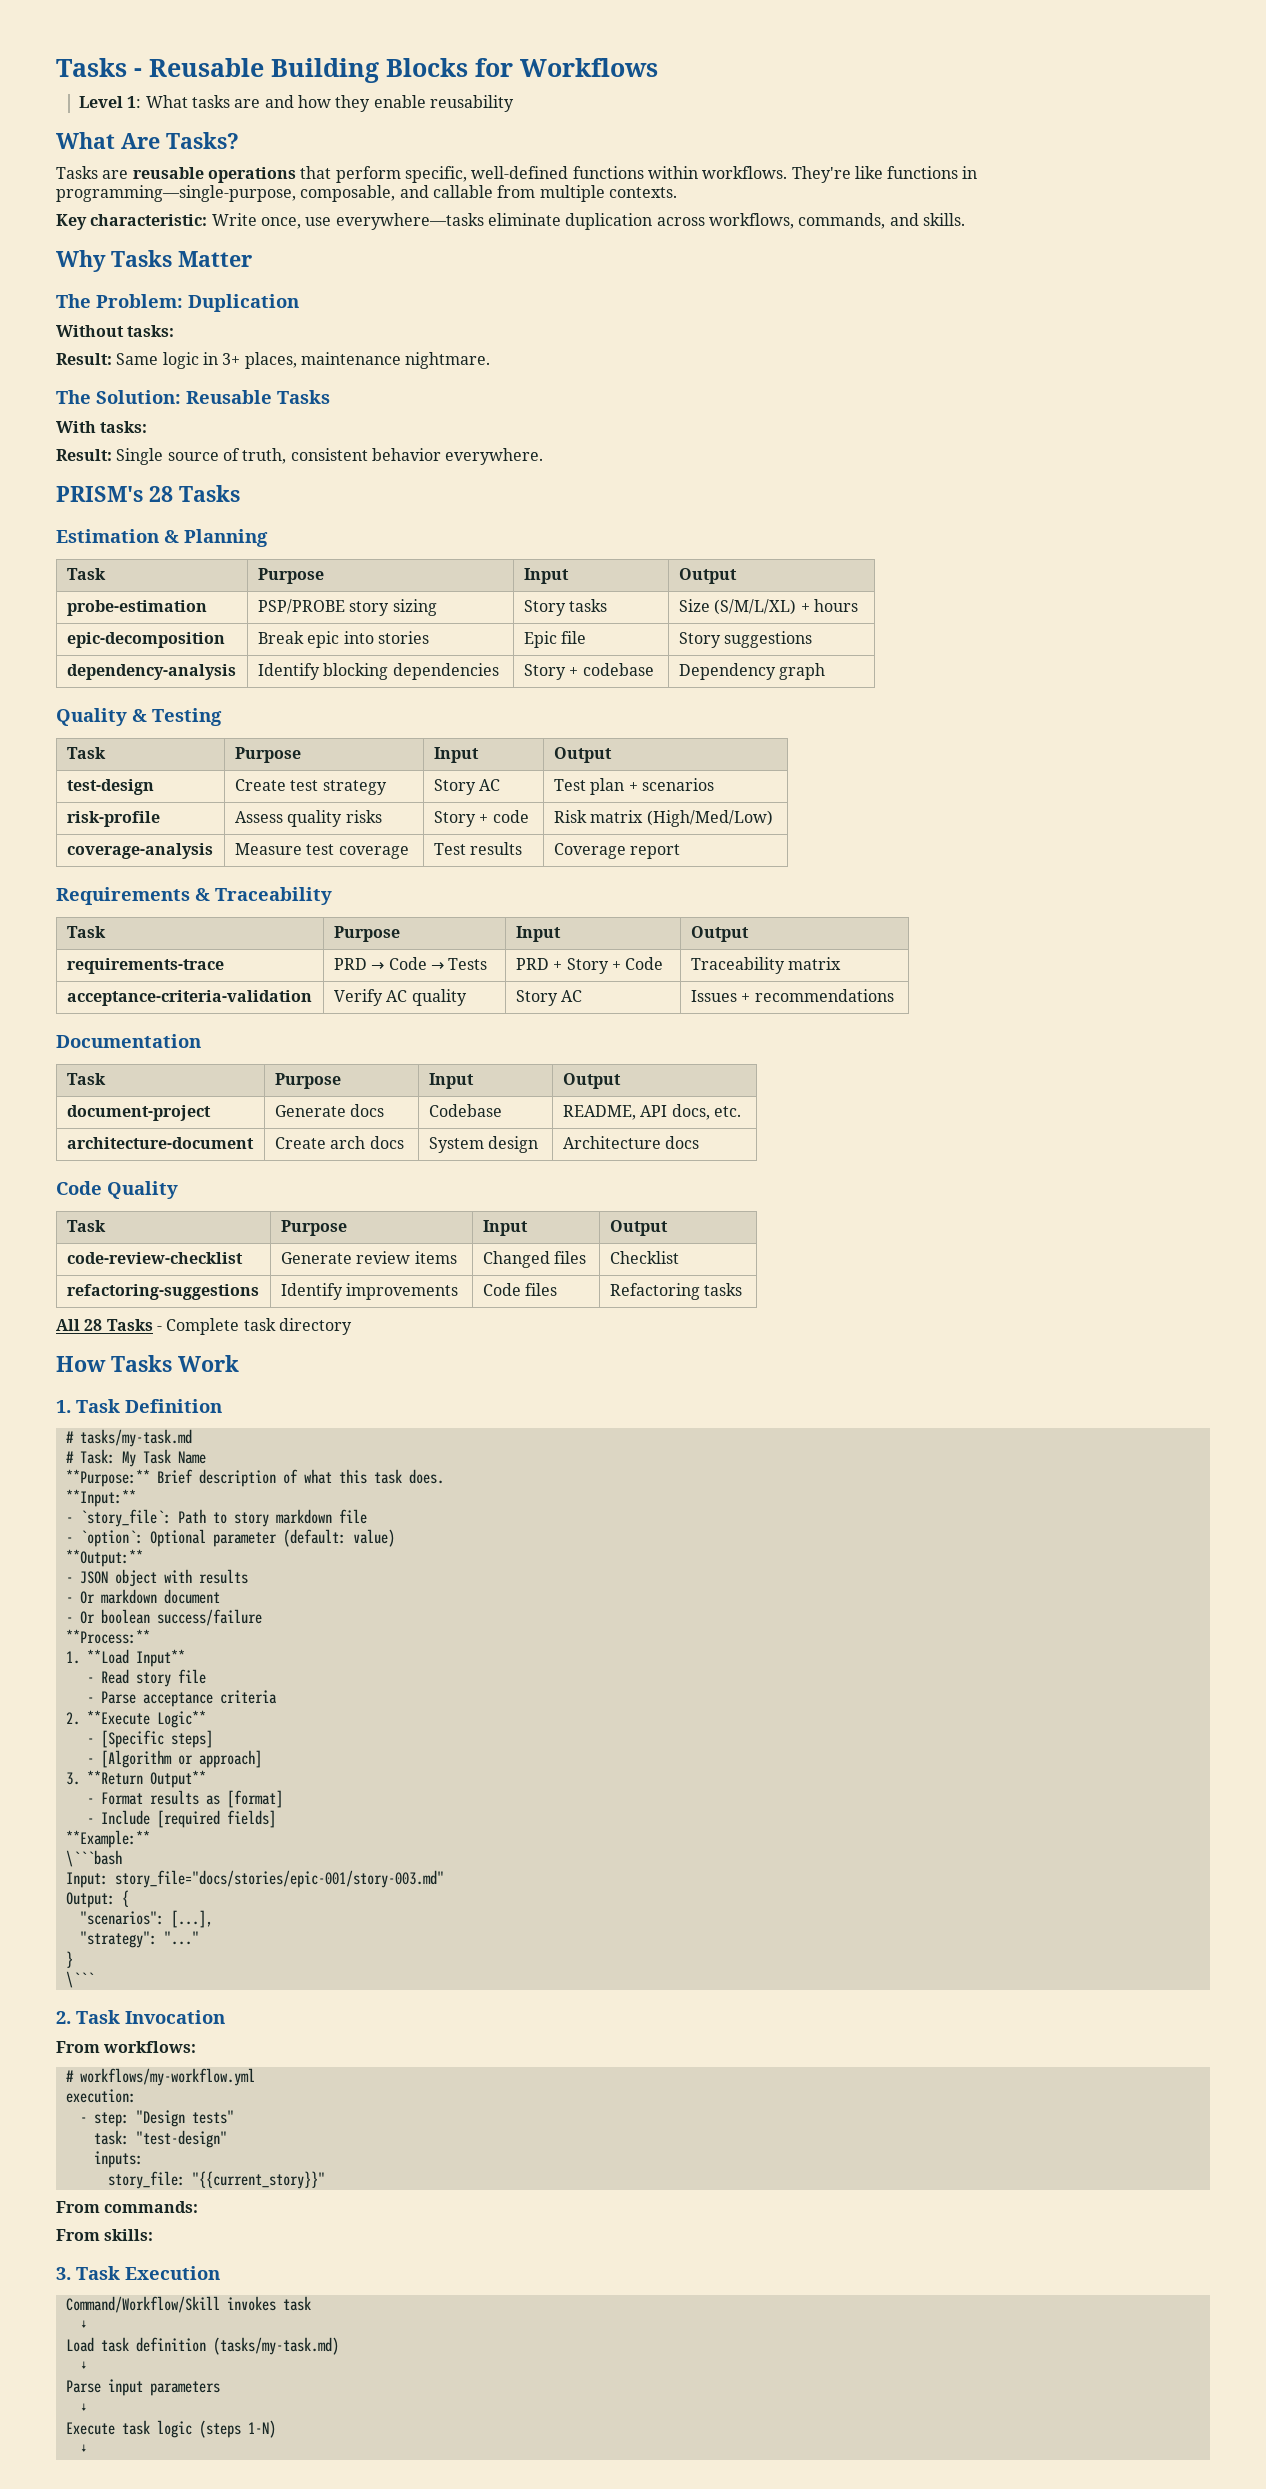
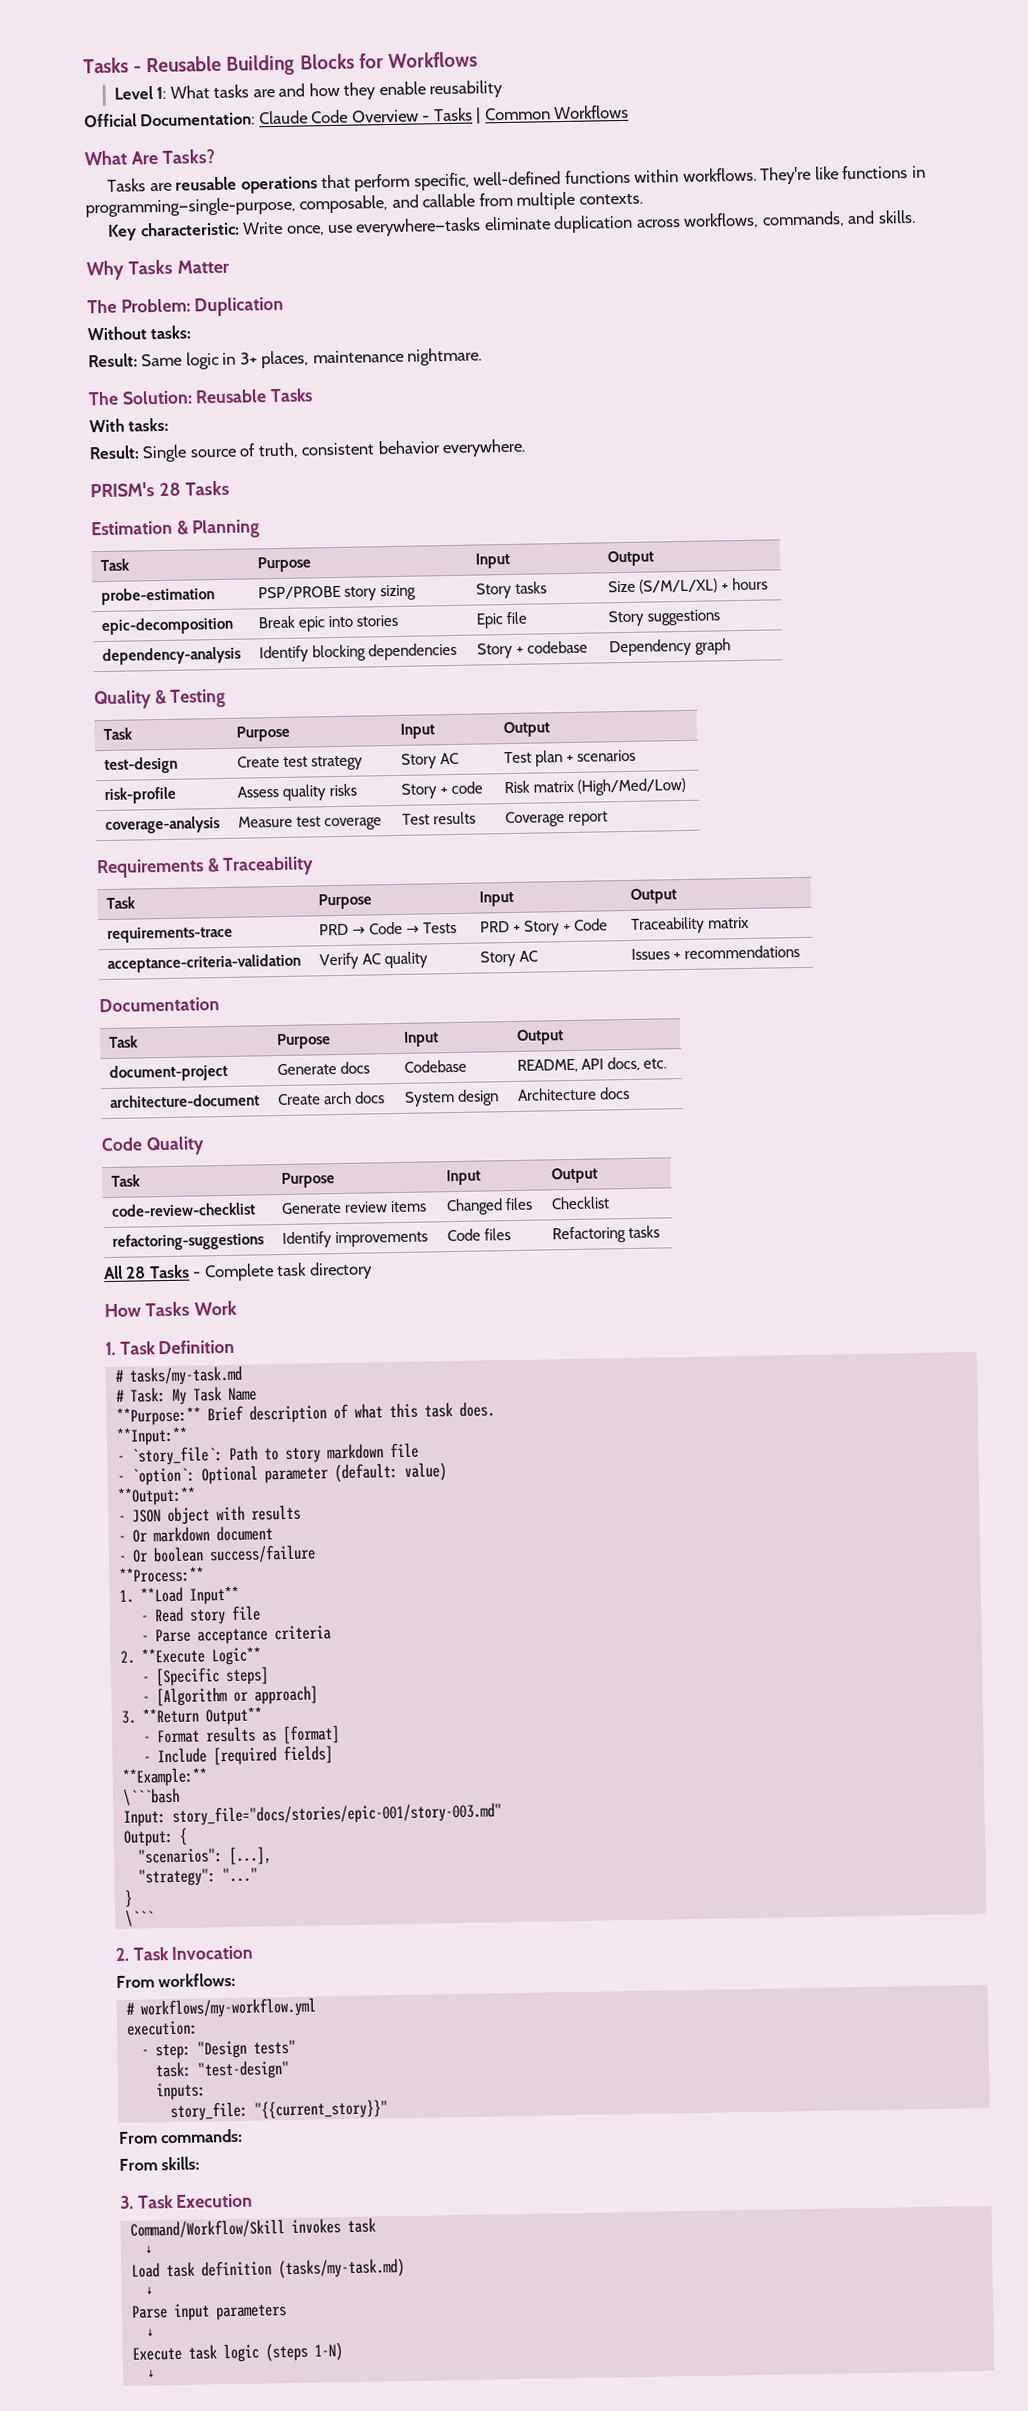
+ Official Documentation: Claude Code Overview - Tasks | Common Workflows

